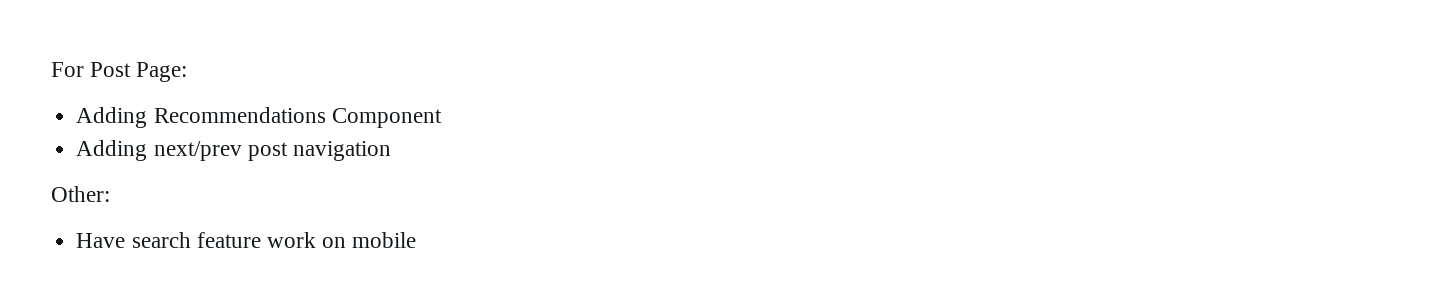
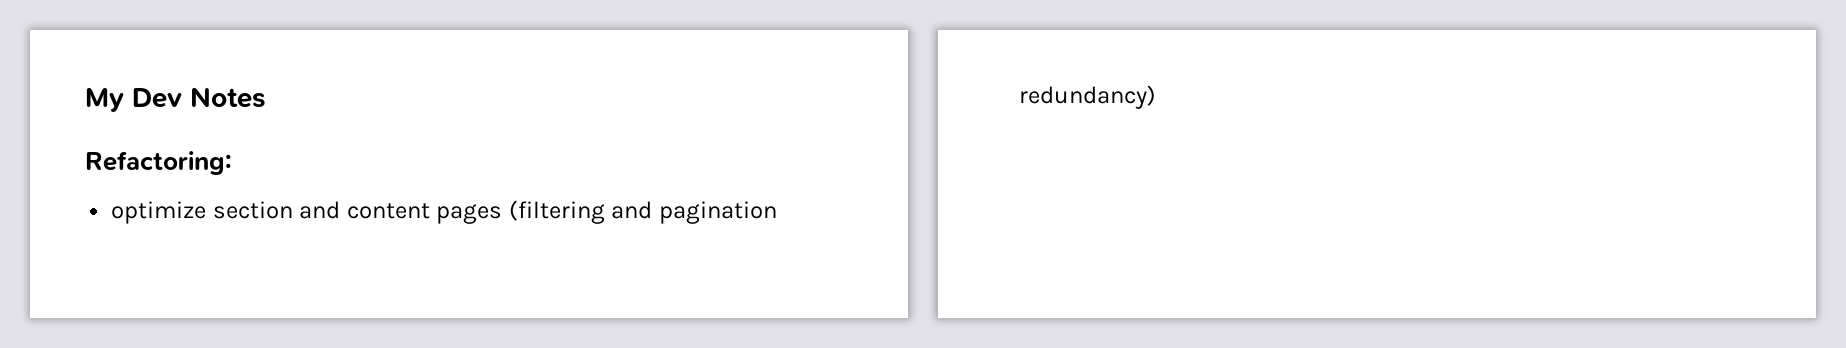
- For Post Page:
- Adding Recommendations Component
- Adding next/prev post navigation
- Other:
- Have search feature work on mobile
+ My Dev Notes
+ Refactoring:
+ optimize section and content pages (filtering and pagination redundancy)

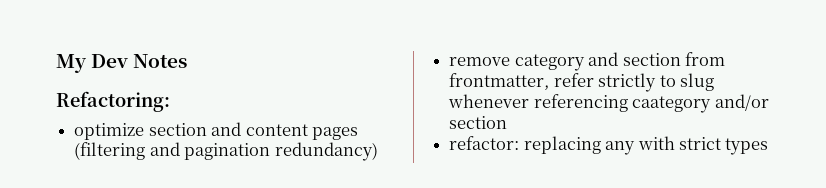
+ remove category and section from frontmatter, refer strictly to slug whenever referencing caategory and/or section
+ refactor: replacing any with strict types

